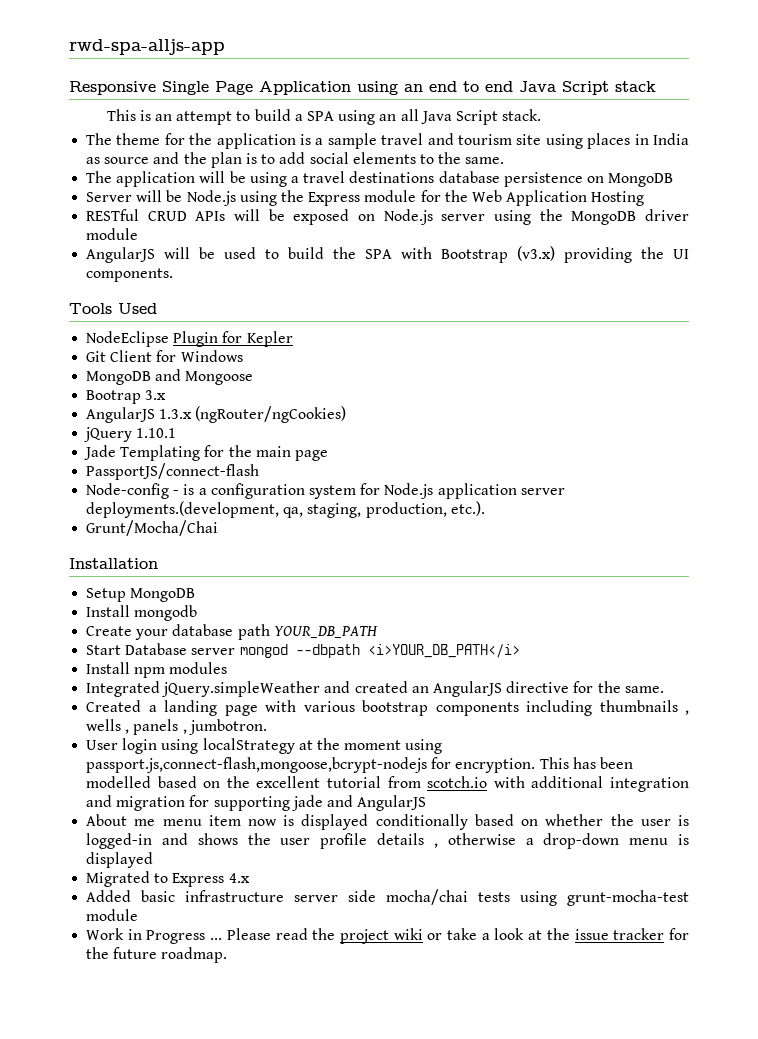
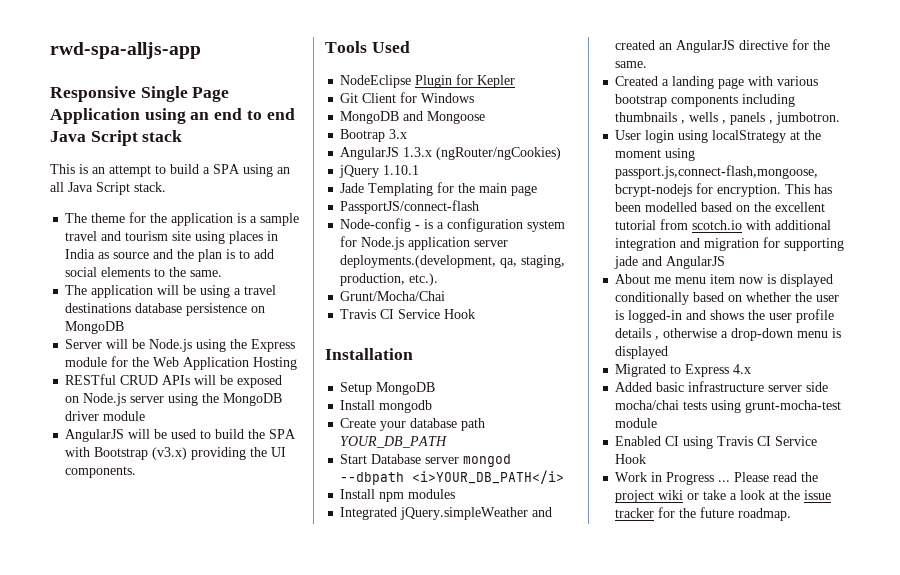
  Grunt/Mocha/Chai
+ Travis CI Service Hook
+ Enabled CI using Travis CI Service Hook

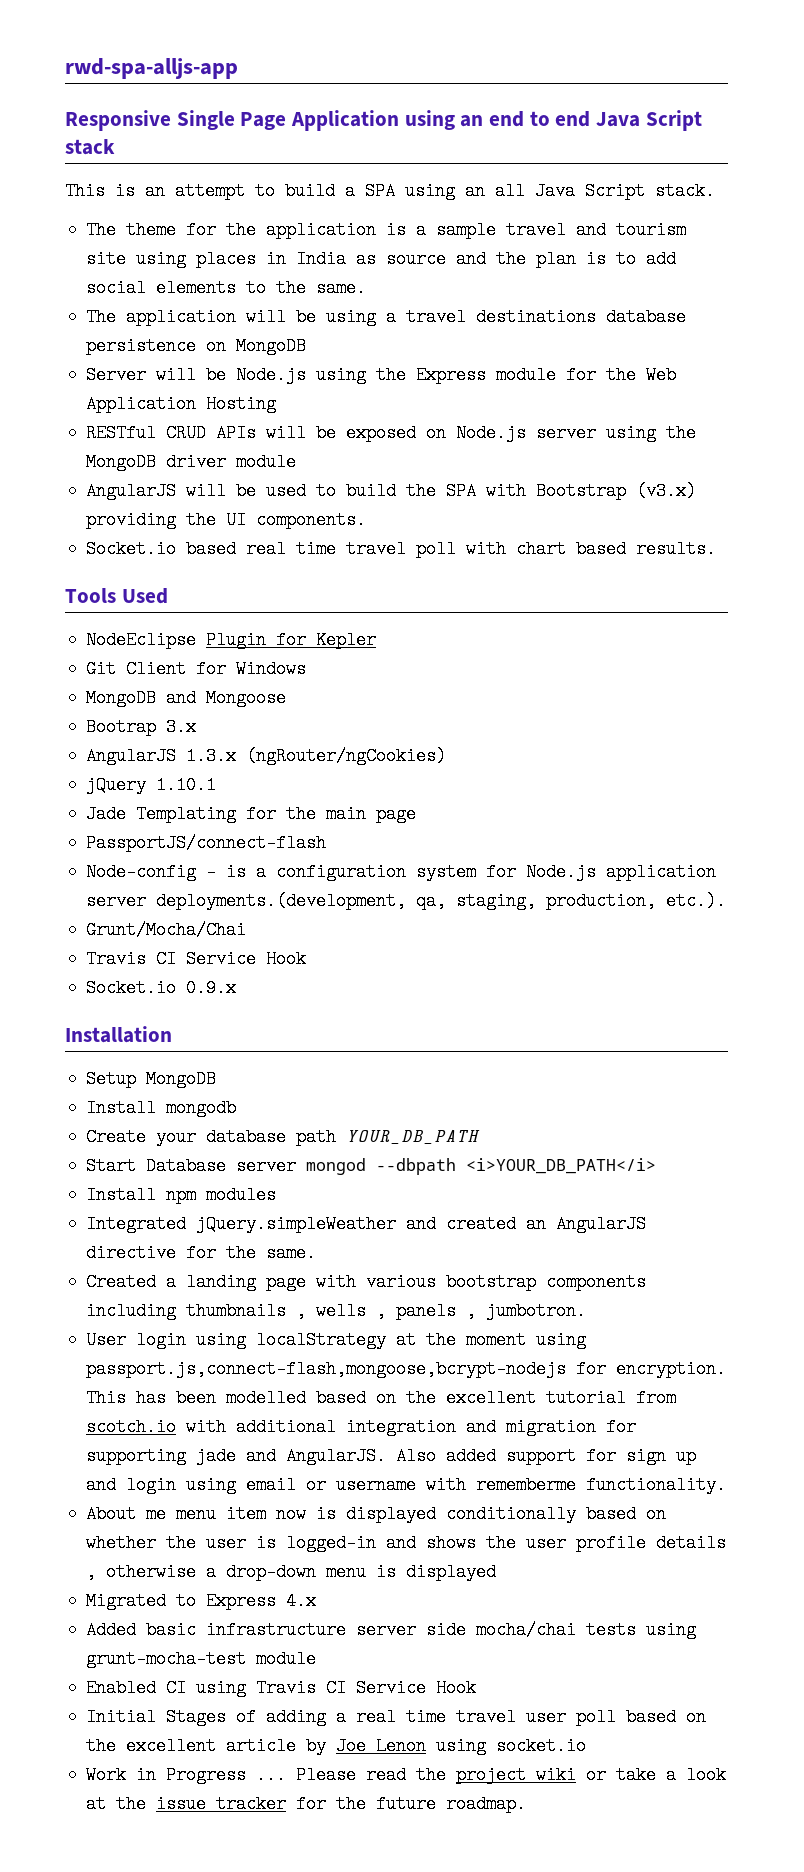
+ Socket.io based real time travel poll with chart based results.
+ Socket.io 0.9.x
- This has been modelled based on the excellent tutorial from scotch.io with additional integration and migration for supporting jade and AngularJS
+ This has been modelled based on the excellent tutorial from scotch.io with additional integration and migration for supporting jade and AngularJS. Also added support for sign up and login using email or username with rememberme functionality.
+ Initial Stages of adding a real time travel user poll based on the excellent article by Joe Lenon using socket.io

